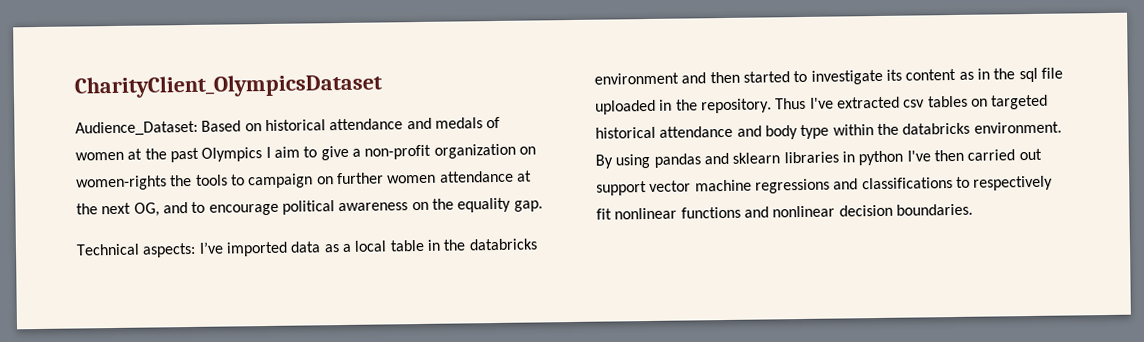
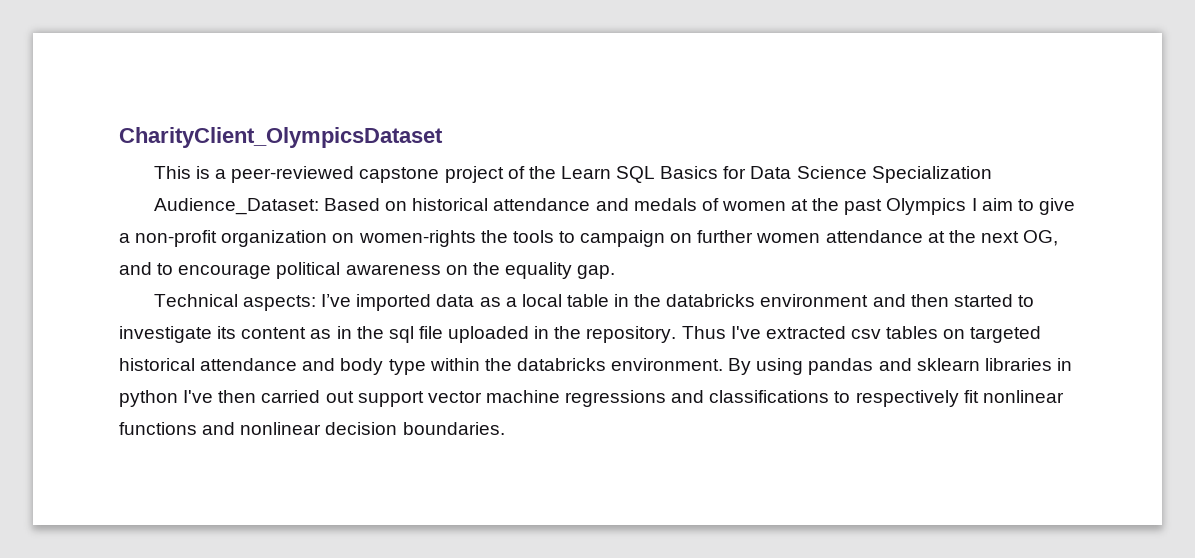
+ This is a peer-reviewed capstone project of the Learn SQL Basics for Data Science Specialization

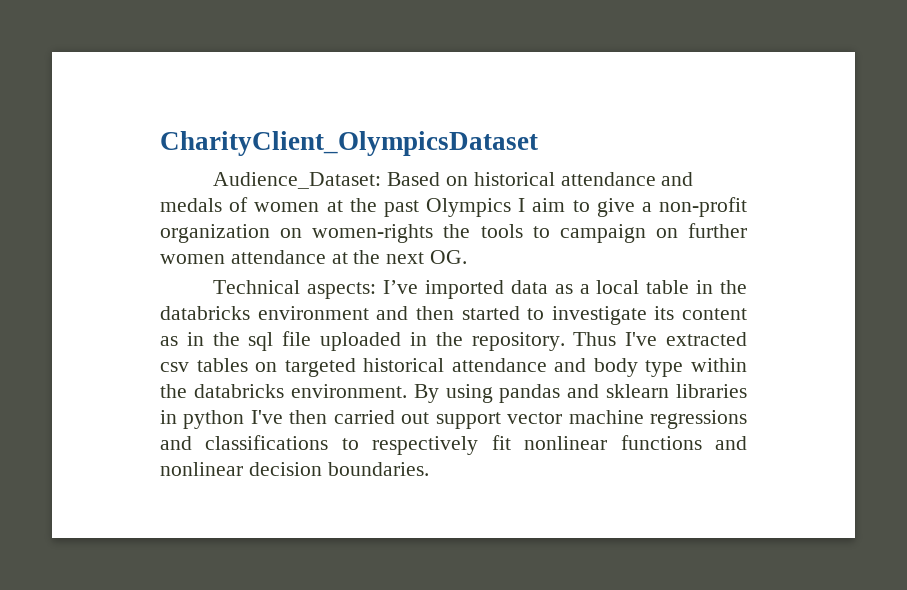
- This is a peer-reviewed capstone project of the Learn SQL Basics for Data Science Specialization
- Audience_Dataset: Based on historical attendance and medals of women at the past Olympics I aim to give a non-profit organization on women-rights the tools to campaign on further women attendance at the next OG, and to encourage political awareness on the equality gap.
+ Audience_Dataset: Based on historical attendance and medals of women at the past Olympics I aim to give a non-profit organization on women-rights the tools to campaign on further women attendance at the next OG.

